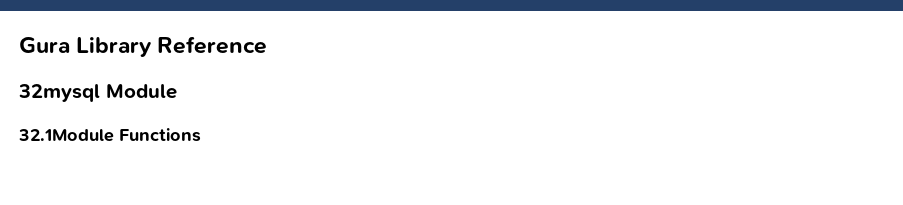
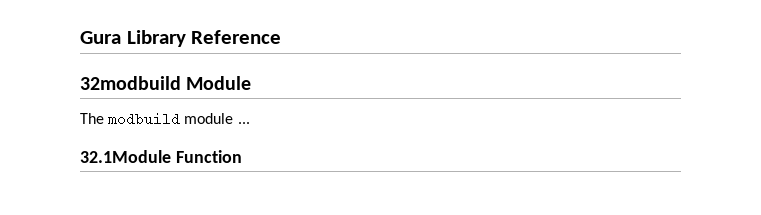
- 32mysql Module
+ 32modbuild Module
+ The modbuild module ...
- 32.1Module Functions
+ 32.1Module Function

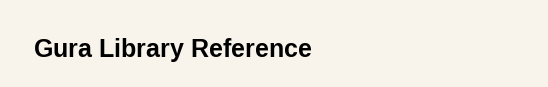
- 32modbuild Module
- The modbuild module ...
- 32.1Module Function

